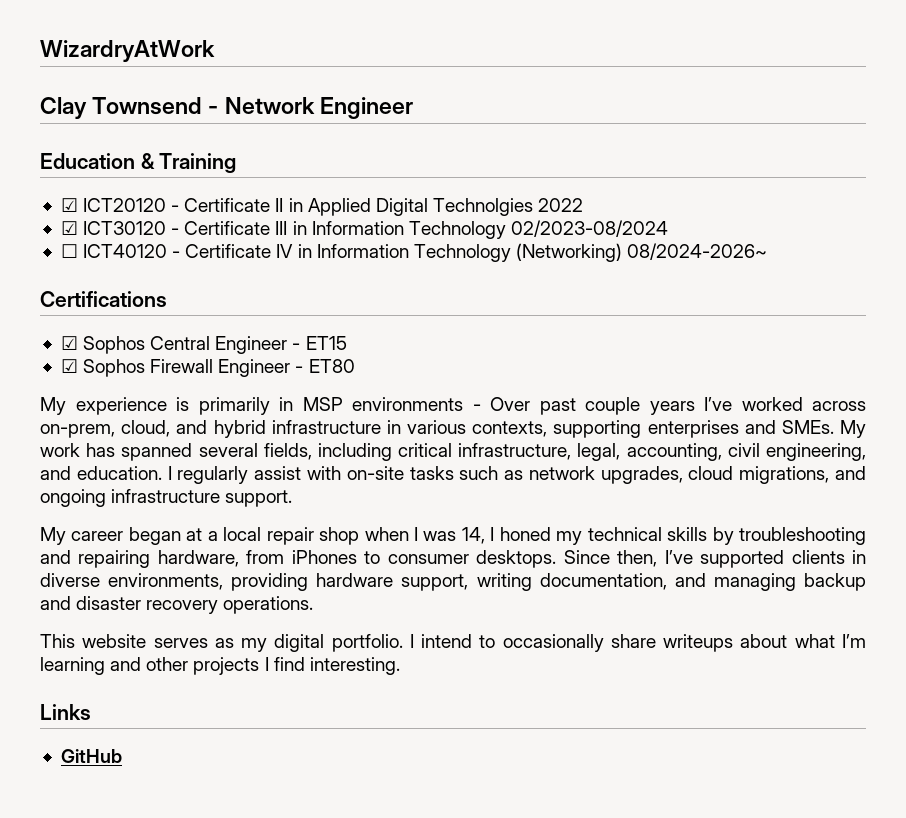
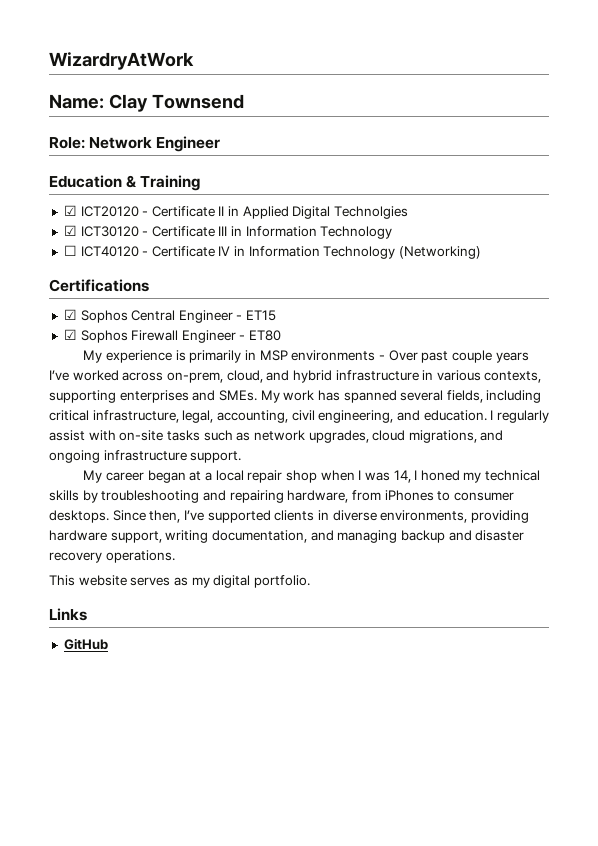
- Clay Townsend - Network Engineer
+ Name: Clay Townsend
+ Role: Network Engineer
- ☑ ICT20120 - Certificate II in Applied Digital Technolgies 2022
+ ☑ ICT20120 - Certificate II in Applied Digital Technolgies
- ☑ ICT30120 - Certificate III in Information Technology 02/2023-08/2024
+ ☑ ICT30120 - Certificate III in Information Technology
- ☐ ICT40120 - Certificate IV in Information Technology (Networking) 08/2024-2026~
+ ☐ ICT40120 - Certificate IV in Information Technology (Networking)
- I intend to occasionally share writeups about what I’m learning and other projects I find interesting.

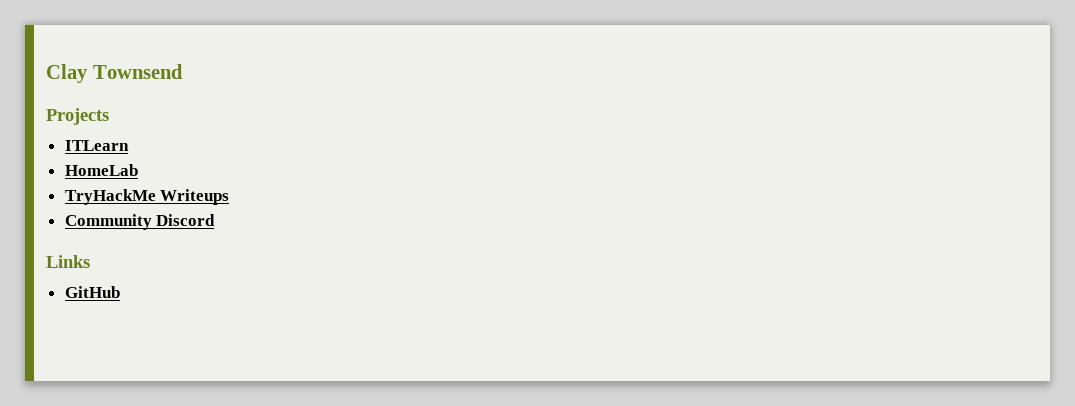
- WizardryAtWork
- Name: Clay Townsend
+ Clay Townsend
- Role: Network Engineer
- Education & Training
- ☑ ICT20120 - Certificate II in Applied Digital Technolgies
- ☑ ICT30120 - Certificate III in Information Technology
- ☐ ICT40120 - Certificate IV in Information Technology (Networking)
- Certifications
- ☑ Sophos Central Engineer - ET15
- ☑ Sophos Firewall Engineer - ET80
- My experience is primarily in MSP environments - Over past couple years I’ve worked across on-prem, cloud, and hybrid infrastructure in various contexts, supporting enterprises and SMEs. My work has spanned several fields, including critical infrastructure, legal, accounting, civil engineering, and education. I regularly assist with on-site tasks such as network upgrades, cloud migrations, and ongoing infrastructure support.
- My career began at a local repair shop when I was 14, I honed my technical skills by troubleshooting and repairing hardware, from iPhones to consumer desktops. Since then, I’ve supported clients in diverse environments, providing hardware support, writing documentation, and managing backup and disaster recovery operations.
- This website serves as my digital portfolio.
+ Projects
+ ITLearn
+ HomeLab
+ TryHackMe Writeups
+ Community Discord

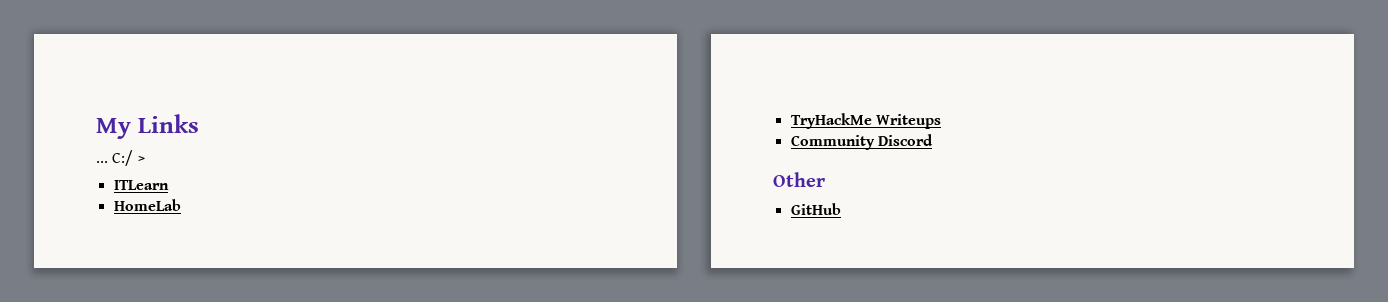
- Clay Townsend
- Projects
+ My Links
+ ... C:/ >
- Links
+ Other

